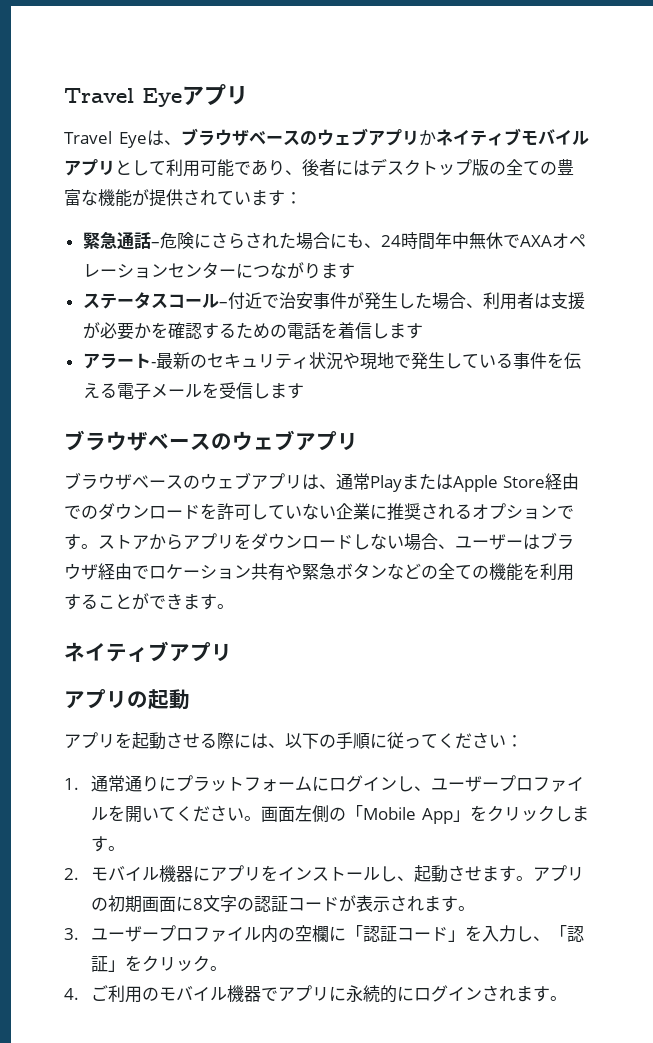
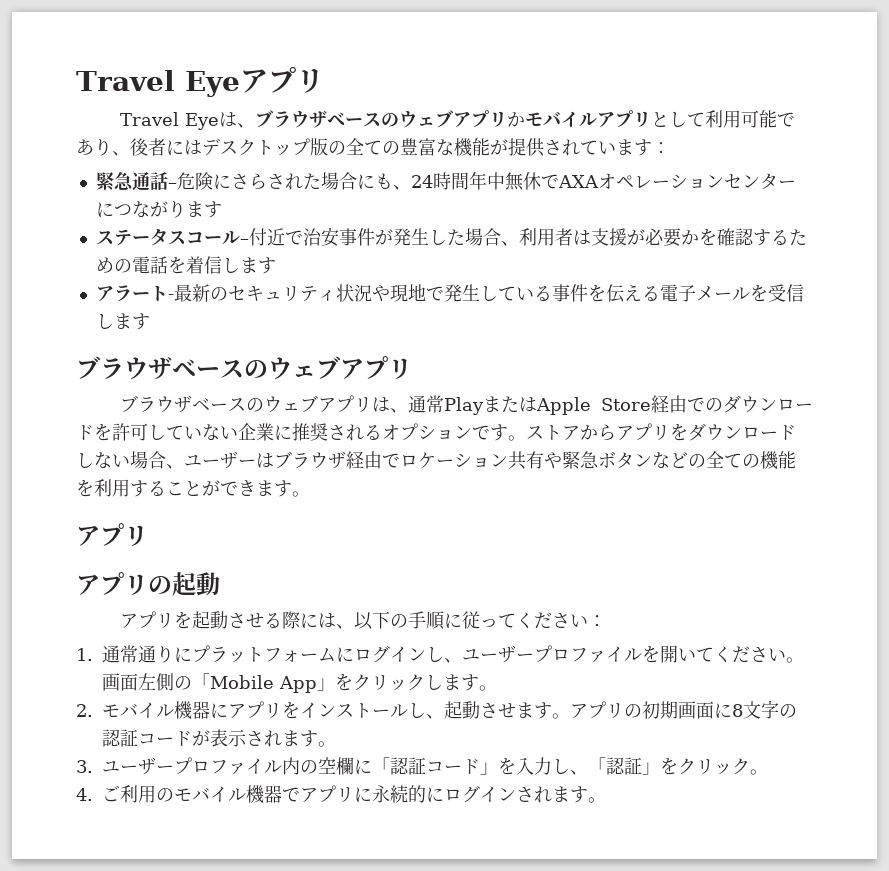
- Travel Eyeは、ブラウザベースのウェブアプリかネイティブモバイルアプリとして利用可能であり、後者にはデスクトップ版の全ての豊富な機能が提供されています：
+ Travel Eyeは、ブラウザベースのウェブアプリかモバイルアプリとして利用可能であり、後者にはデスクトップ版の全ての豊富な機能が提供されています：
  ストアからアプリをダウンロードしない場合、ユーザーはブラウザ経由でロケーション共有や緊急ボタンなどの全ての機能を利用することができます。
- ネイティブアプリ
+ アプリ

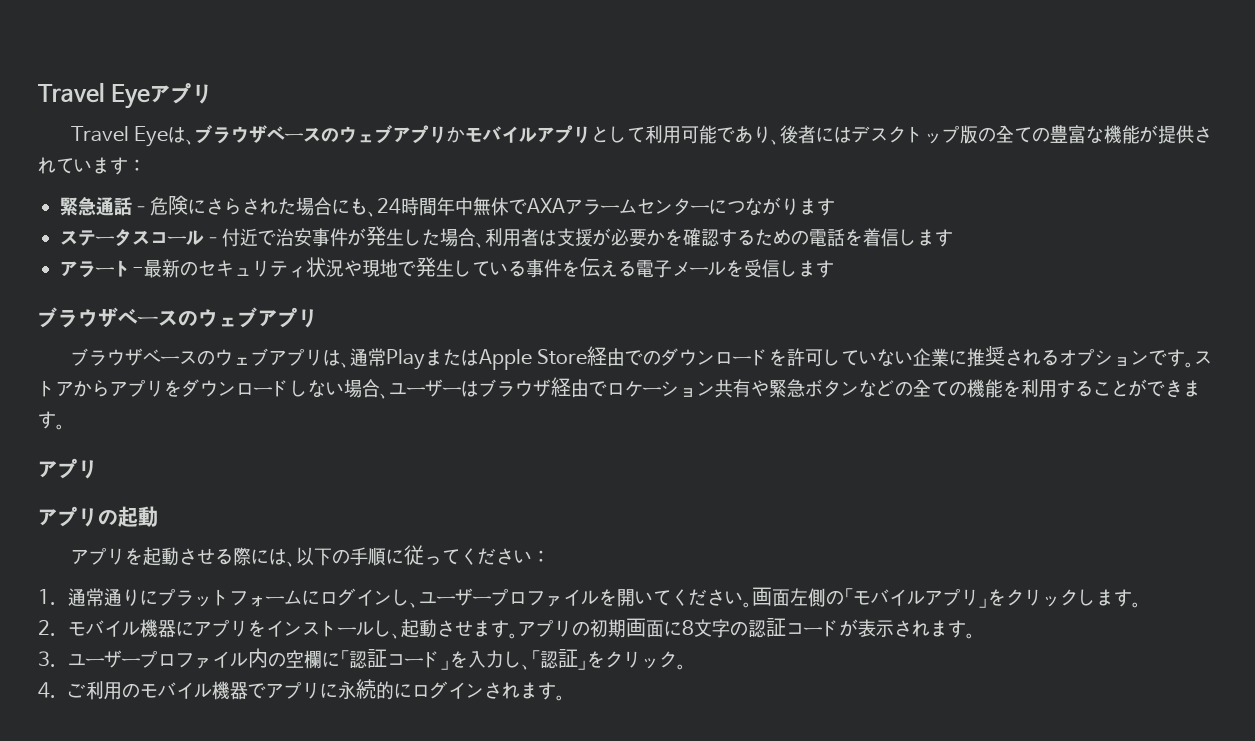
- 緊急通話–危険にさらされた場合にも、24時間年中無休でAXAオペレーションセンターにつながります
+ 緊急通話–危険にさらされた場合にも、24時間年中無休でAXAアラームセンターにつながります
- 画面左側の「Mobile App」をクリックします。
+ 画面左側の「モバイルアプリ」をクリックします。

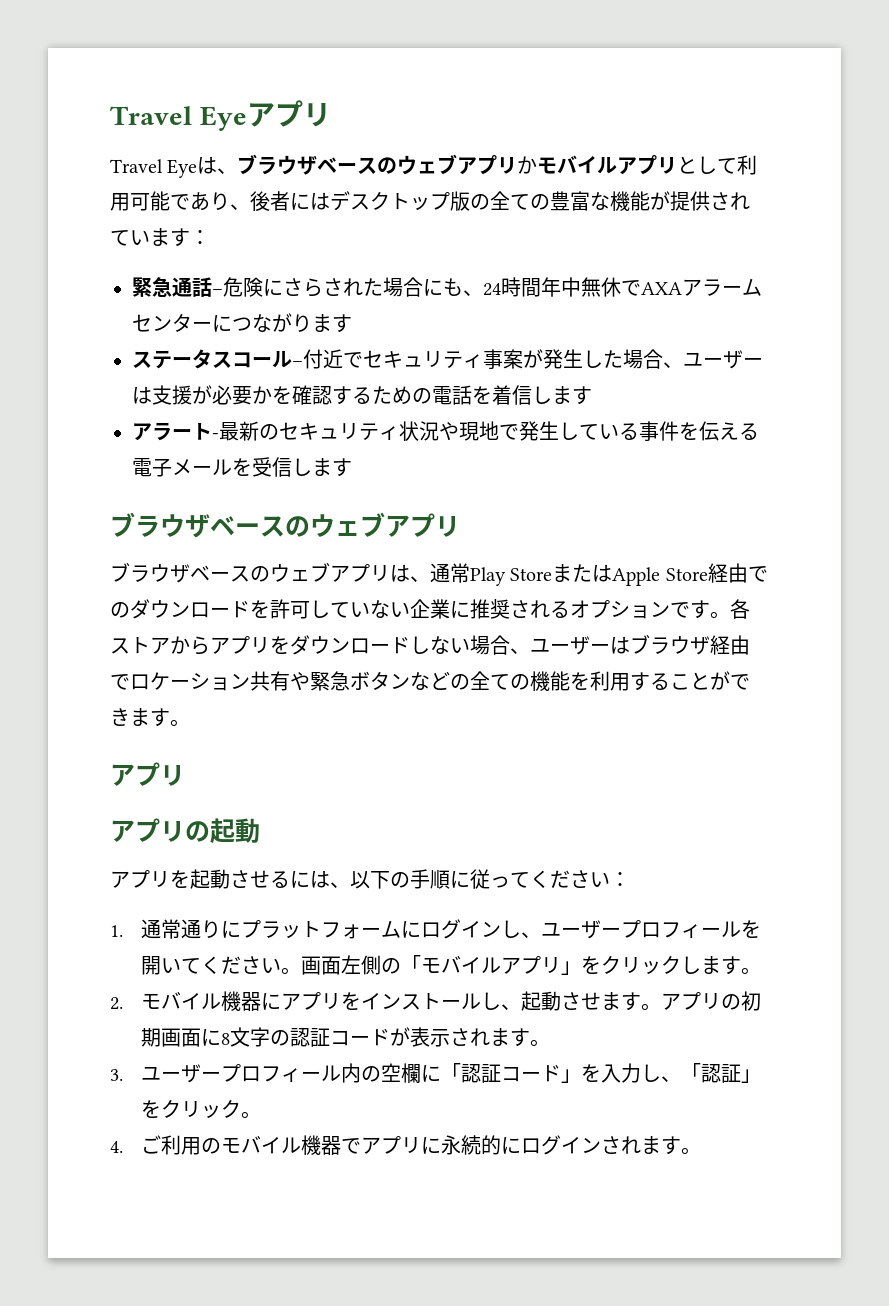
- ステータスコール–付近で治安事件が発生した場合、利用者は支援が必要かを確認するための電話を着信します
+ ステータスコール–付近でセキュリティ事案が発生した場合、ユーザーは支援が必要かを確認するための電話を着信します
- ブラウザベースのウェブアプリは、通常PlayまたはApple Store経由でのダウンロードを許可していない企業に推奨されるオプションです。
+ ブラウザベースのウェブアプリは、通常Play StoreまたはApple Store経由でのダウンロードを許可していない企業に推奨されるオプションです。
- ストアからアプリをダウンロードしない場合、ユーザーはブラウザ経由でロケーション共有や緊急ボタンなどの全ての機能を利用することができます。
+ 各ストアからアプリをダウンロードしない場合、ユーザーはブラウザ経由でロケーション共有や緊急ボタンなどの全ての機能を利用することができます。
- アプリを起動させる際には、以下の手順に従ってください：
+ アプリを起動させるには、以下の手順に従ってください：
- 1.通常通りにプラットフォームにログインし、ユーザープロファイルを開いてください。
+ 1.通常通りにプラットフォームにログインし、ユーザープロフィールを開いてください。
- 3.ユーザープロファイル内の空欄に「認証コード」を入力し、「認証」をクリック。
+ 3.ユーザープロフィール内の空欄に「認証コード」を入力し、「認証」をクリック。

